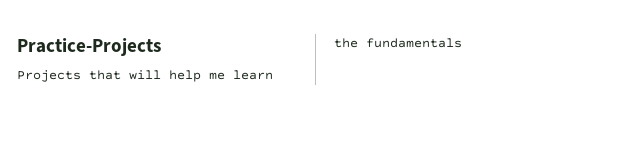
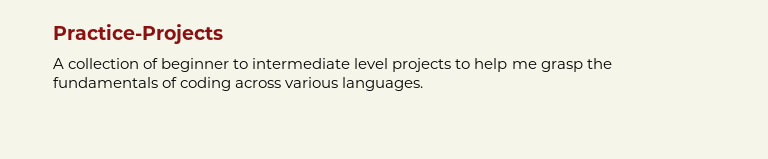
- Projects that will help me learn the fundamentals
+ A collection of beginner to intermediate level projects to help me grasp the fundamentals of coding across various languages.

